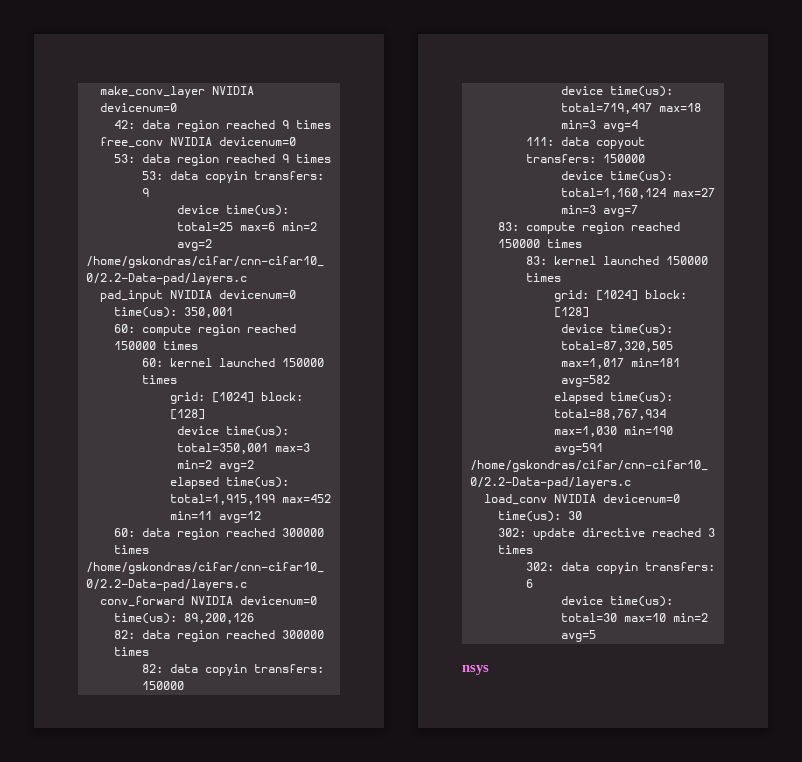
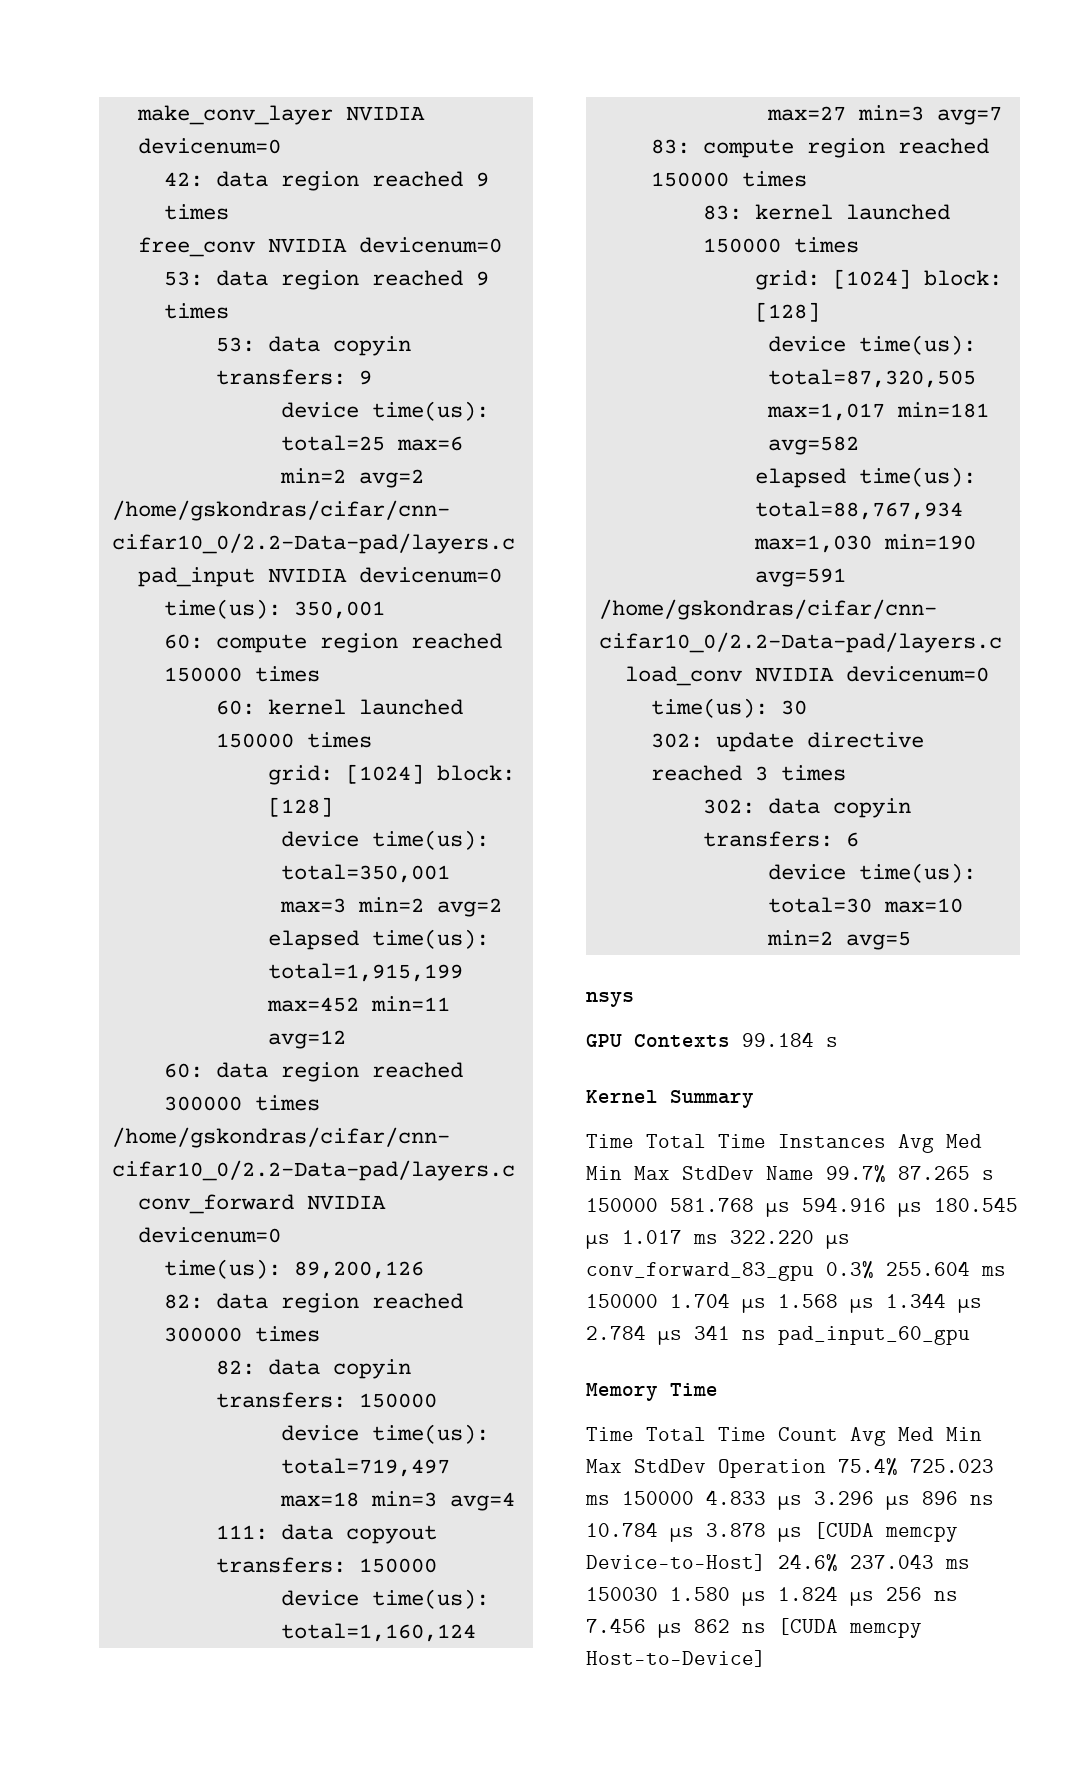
+ GPU Contexts 99.184 s
+ Kernel Summary
+ Time Total Time Instances Avg Med Min Max StdDev Name 99.7% 87.265 s 150000 581.768 μs 594.916 μs 180.545 μs 1.017 ms 322.220 μs conv_forward_83_gpu 0.3% 255.604 ms 150000 1.704 μs 1.568 μs 1.344 μs 2.784 μs 341 ns pad_input_60_gpu
+ Memory Time
+ Time Total Time Count Avg Med Min Max StdDev Operation 75.4% 725.023 ms 150000 4.833 μs 3.296 μs 896 ns 10.784 μs 3.878 μs [CUDA memcpy Device-to-Host] 24.6% 237.043 ms 150030 1.580 μs 1.824 μs 256 ns 7.456 μs 862 ns [CUDA memcpy Host-to-Device]

